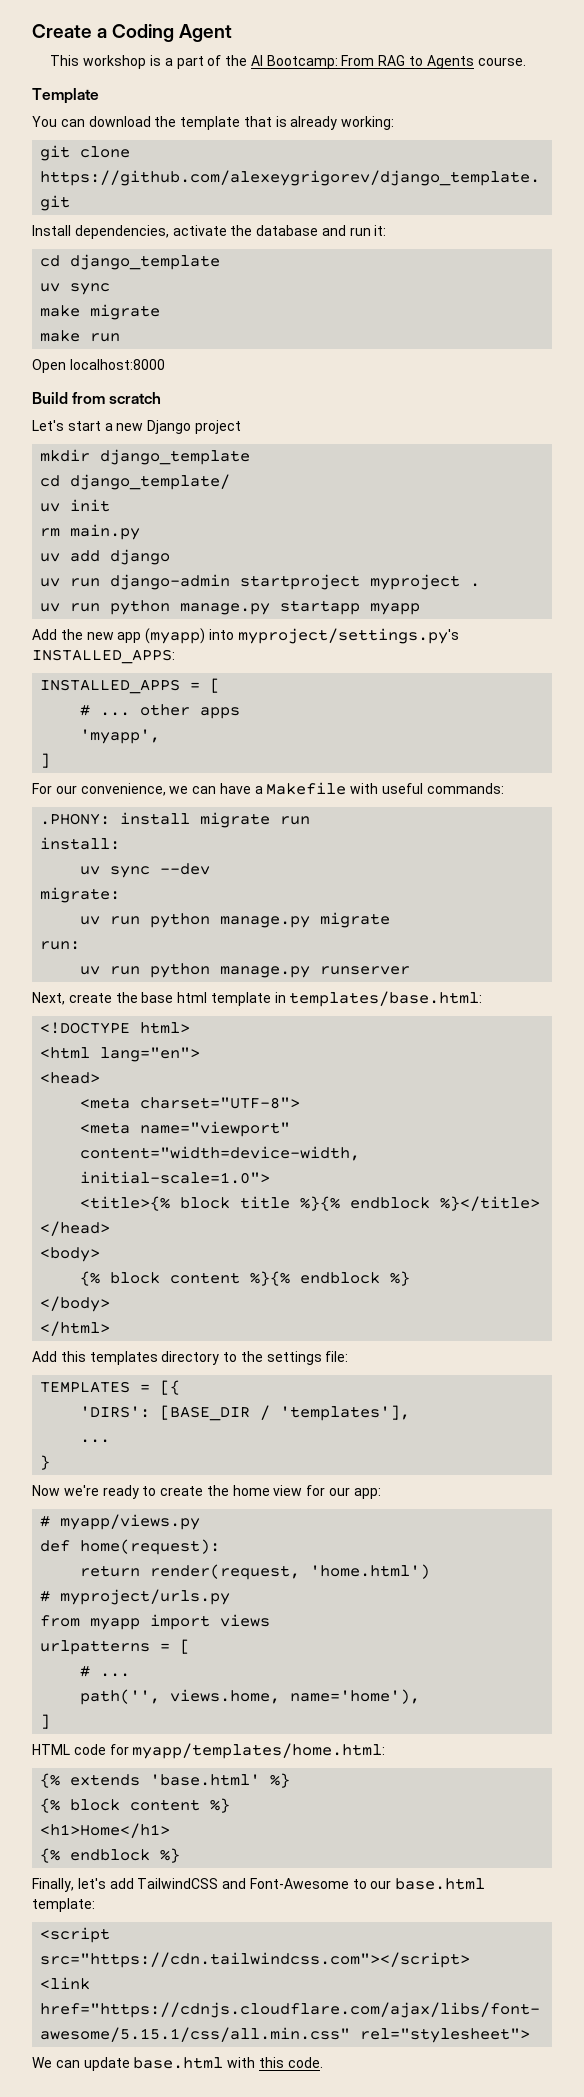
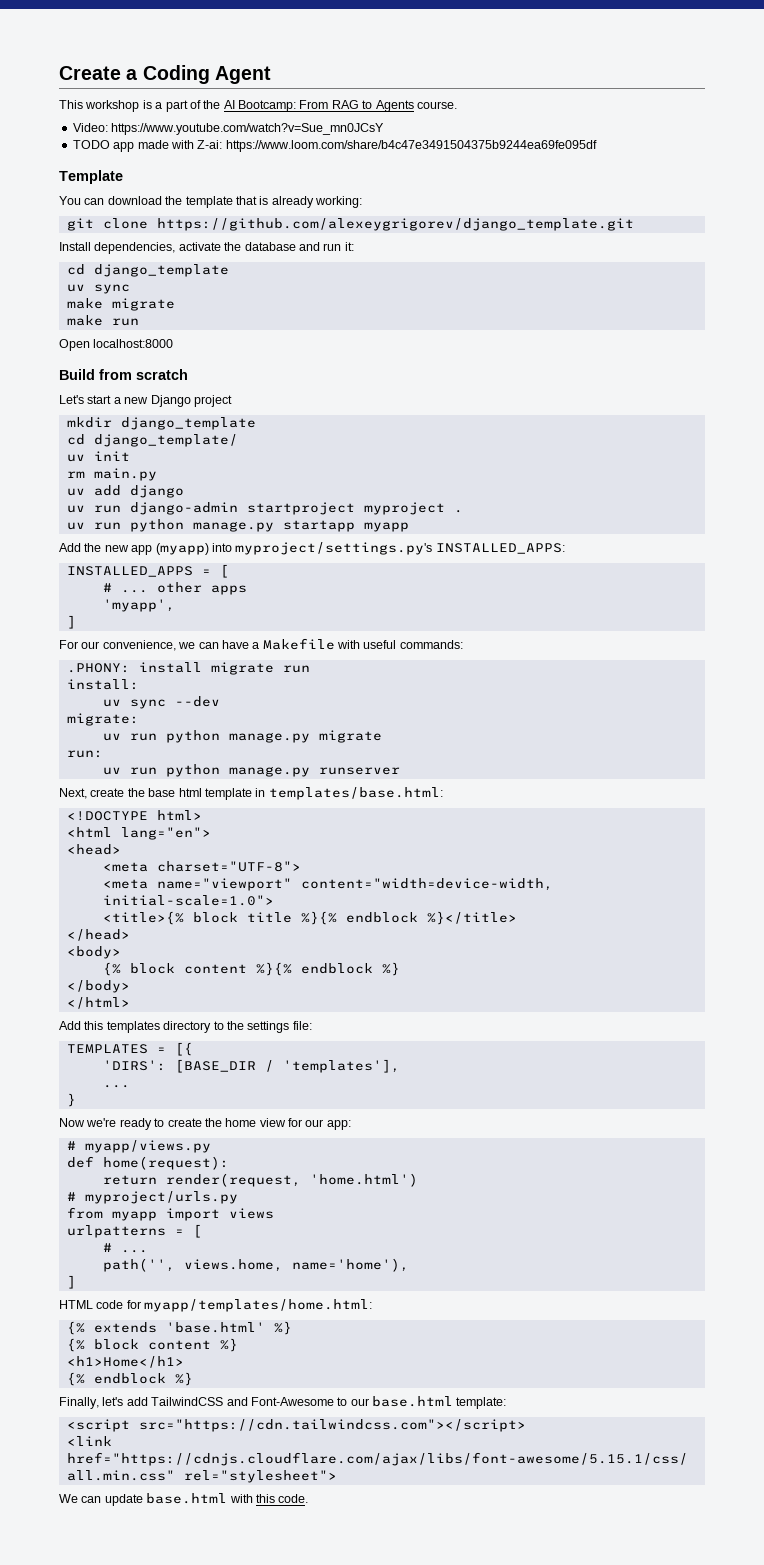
+ Video: https://www.youtube.com/watch?v=Sue_mn0JCsY
+ TODO app made with Z-ai: https://www.loom.com/share/b4c47e3491504375b9244ea69fe095df

